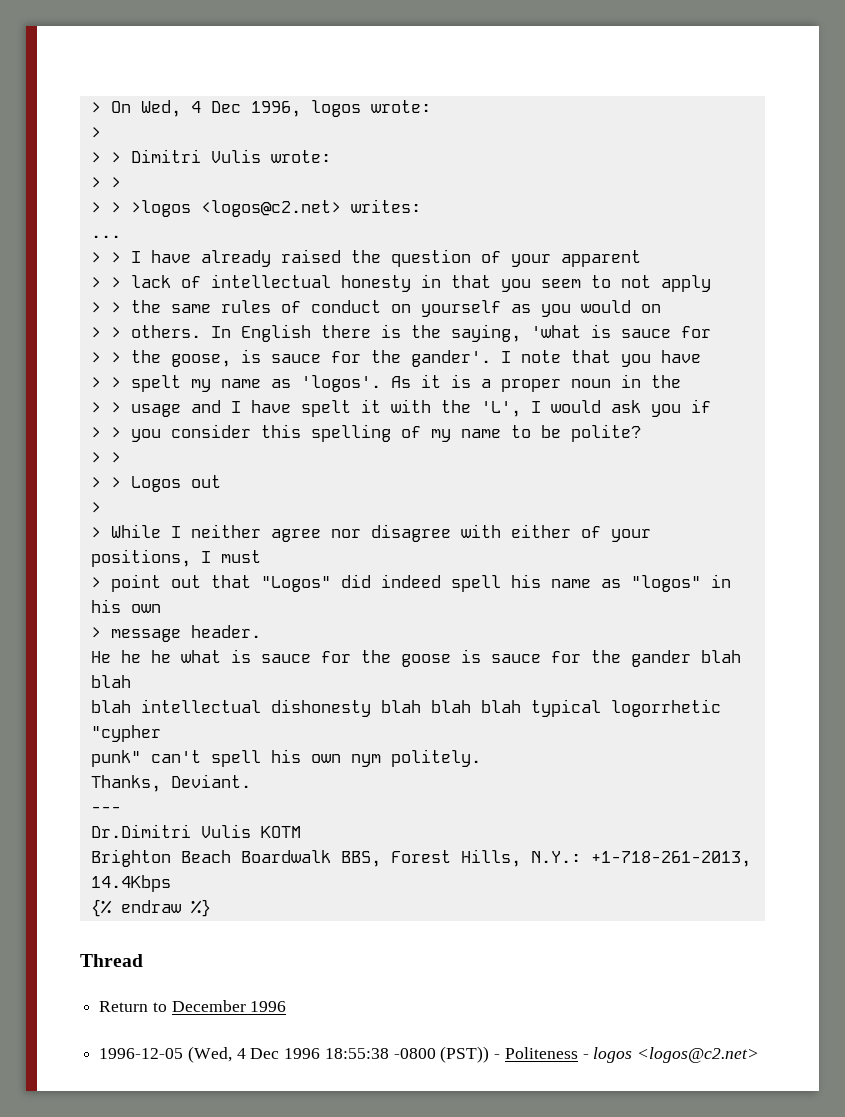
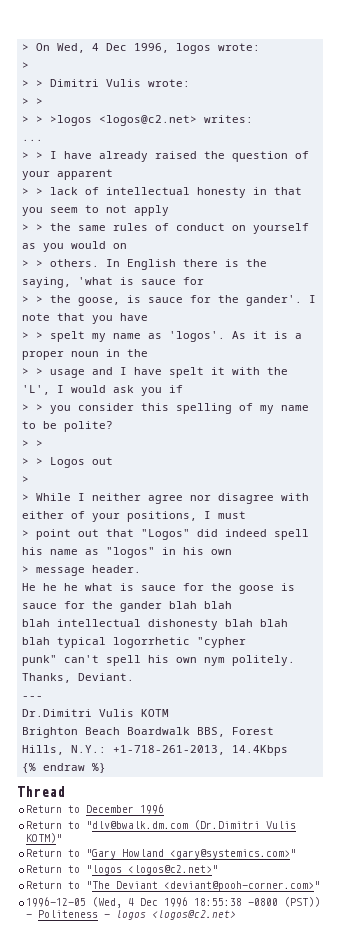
+ Return to "dlv@bwalk.dm.com (Dr.Dimitri Vulis KOTM)"
+ Return to "Gary Howland <gary@systemics.com>"
+ Return to "logos <logos@c2.net>"
+ Return to "The Deviant <deviant@pooh-corner.com>"

